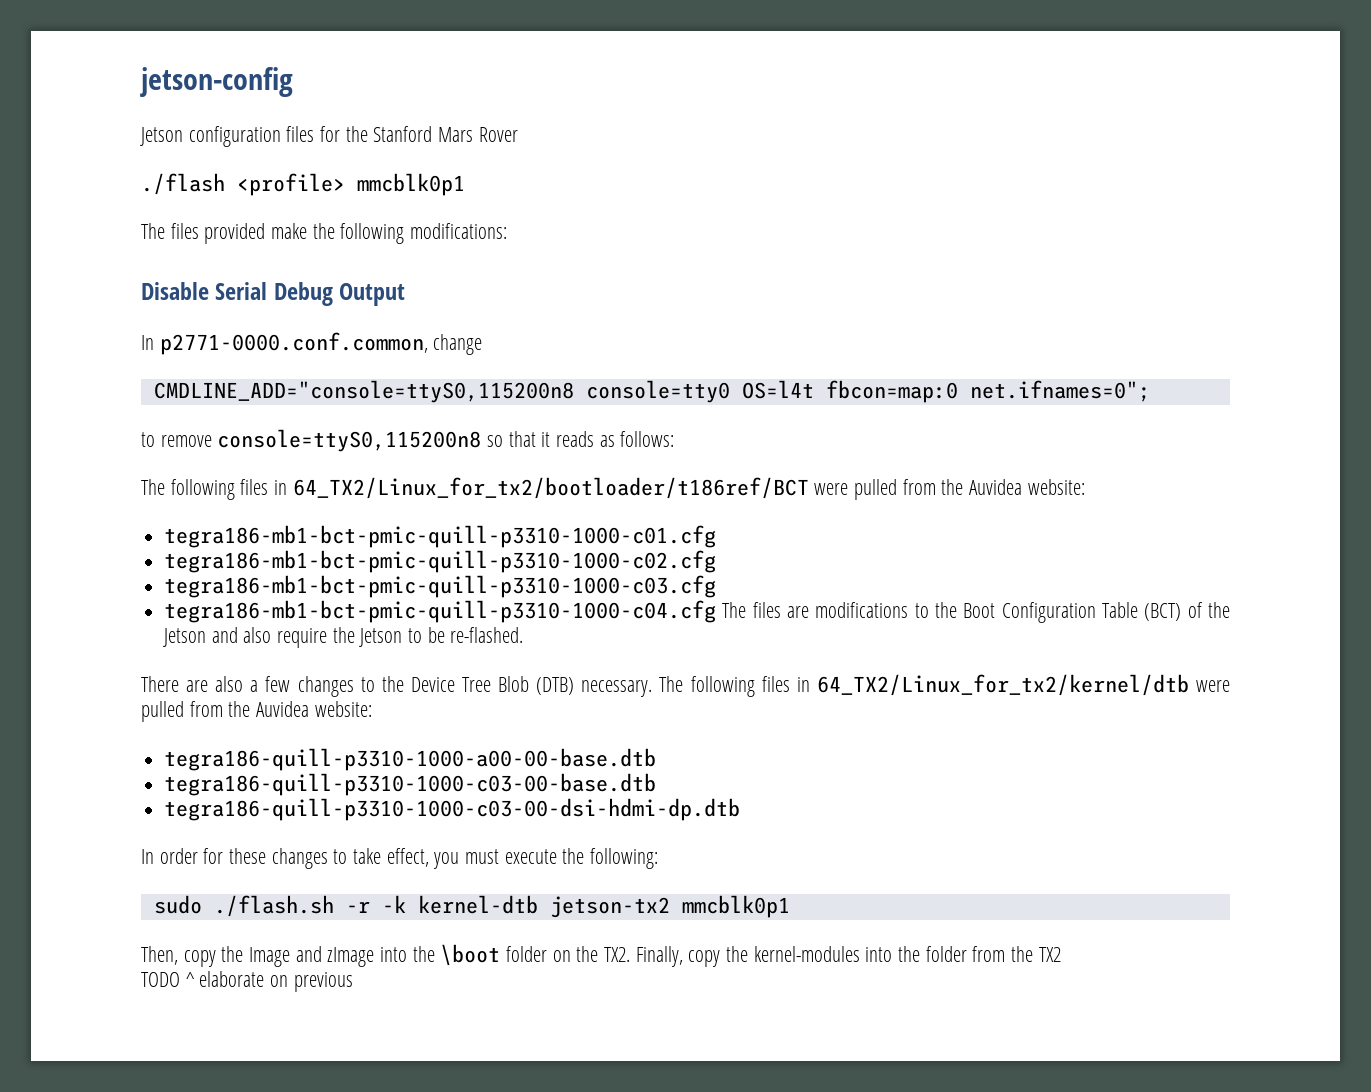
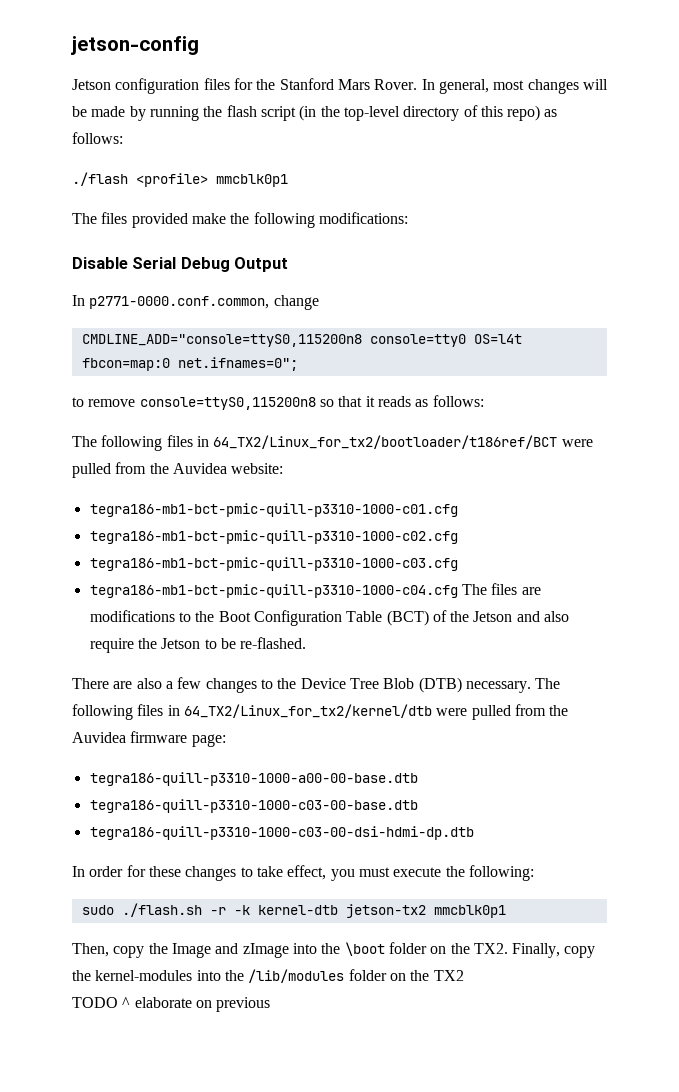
- Jetson configuration files for the Stanford Mars Rover
+ Jetson configuration files for the Stanford Mars Rover. In general, most changes will be made by running the flash script (in the top-level directory of this repo) as follows:
- The following files in 64_TX2/Linux_for_tx2/kernel/dtb were pulled from the Auvidea website:
+ The following files in 64_TX2/Linux_for_tx2/kernel/dtb were pulled from the Auvidea firmware page:
- Then, copy the Image and zImage into the \boot folder on the TX2. Finally, copy the kernel-modules into the folder from the TX2
+ Then, copy the Image and zImage into the \boot folder on the TX2. Finally, copy the kernel-modules into the /lib/modules folder on the TX2

